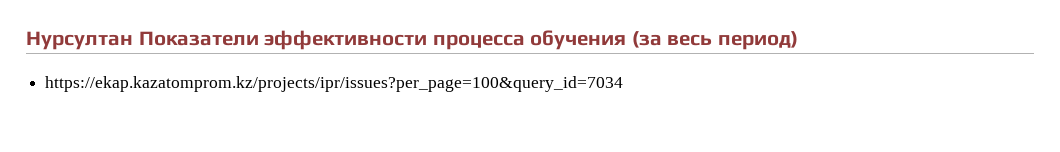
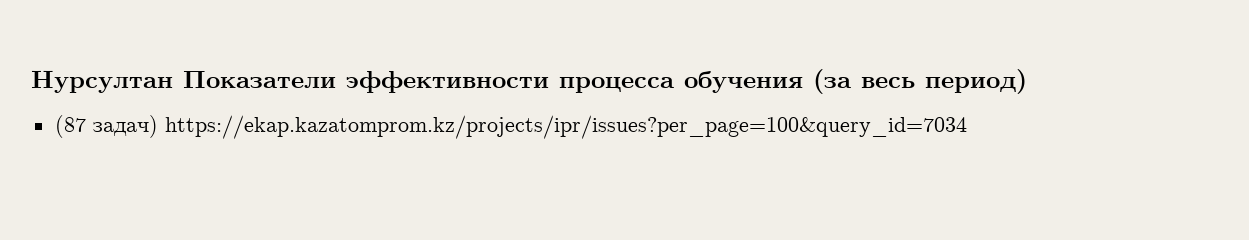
- https://ekap.kazatomprom.kz/projects/ipr/issues?per_page=100&query_id=7034
+ (87 задач) https://ekap.kazatomprom.kz/projects/ipr/issues?per_page=100&query_id=7034

